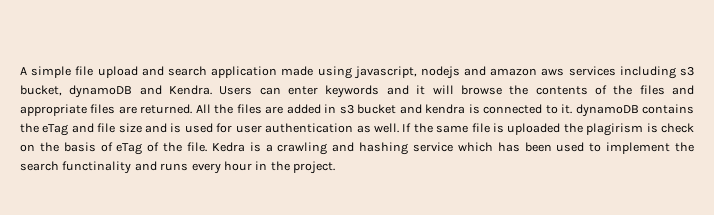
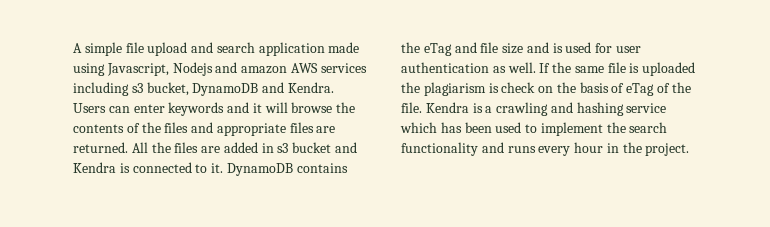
- A simple file upload and search application made using javascript, nodejs and amazon aws services including s3 bucket, dynamoDB and Kendra.
+ A simple file upload and search application made using Javascript, Nodejs and amazon AWS services including s3 bucket, DynamoDB and Kendra.
- All the files are added in s3 bucket and kendra is connected to it. dynamoDB contains the eTag and file size and is used for user authentication as well.
+ All the files are added in s3 bucket and Kendra is connected to it. DynamoDB contains the eTag and file size and is used for user authentication as well.
- If the same file is uploaded the plagirism is check on the basis of eTag of the file.
+ If the same file is uploaded the plagiarism is check on the basis of eTag of the file.
- Kedra is a crawling and hashing service which has been used to implement the search functinality and runs every hour in the project.
+ Kendra is a crawling and hashing service which has been used to implement the search functionality and runs every hour in the project.

